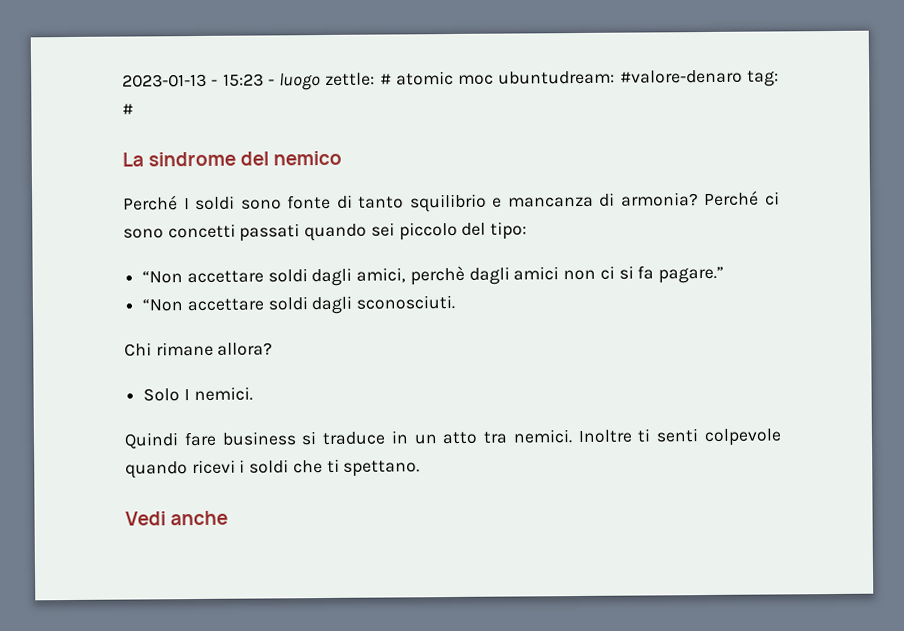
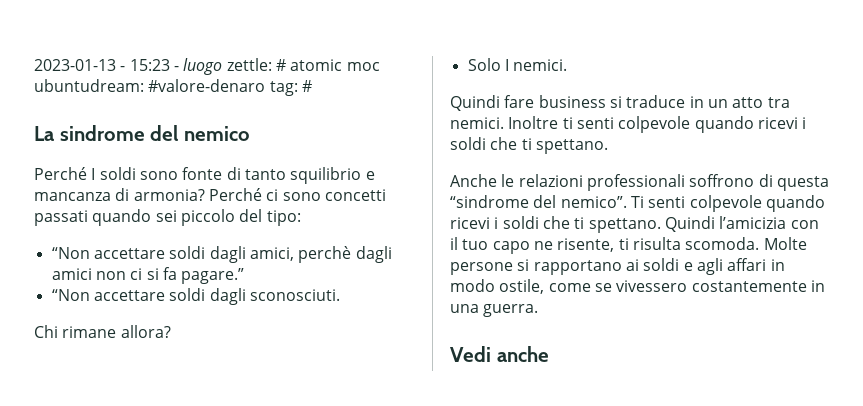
+ Anche le relazioni professionali soffrono di questa “sindrome del nemico”. Ti senti colpevole quando ricevi i soldi che ti spettano. Quindi l’amicizia con il tuo capo ne risente, ti risulta scomoda. Molte persone si rapportano ai soldi e agli affari in modo ostile, come se vivessero costantemente in una guerra.

